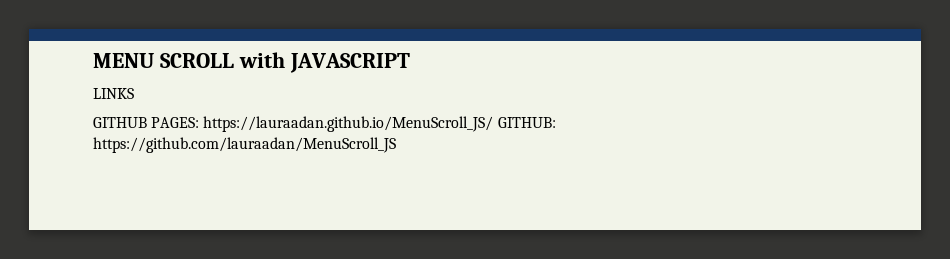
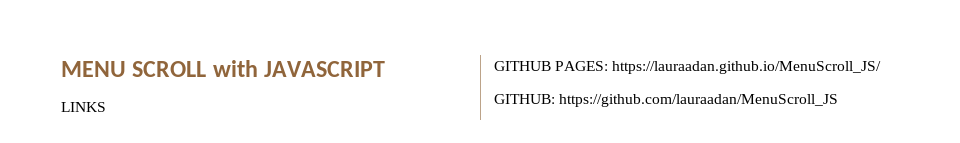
- GITHUB PAGES: https://lauraadan.github.io/MenuScroll_JS/ GITHUB: https://github.com/lauraadan/MenuScroll_JS
+ GITHUB PAGES: https://lauraadan.github.io/MenuScroll_JS/
+ GITHUB: https://github.com/lauraadan/MenuScroll_JS

